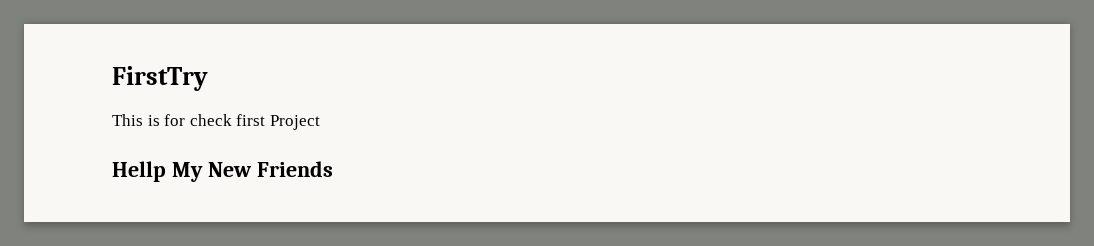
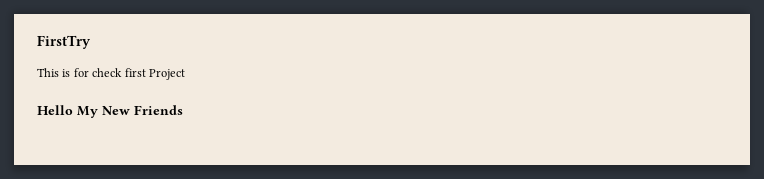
- Hellp My New Friends
+ Hello My New Friends

